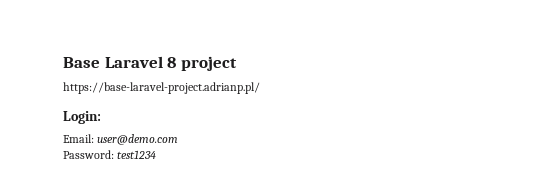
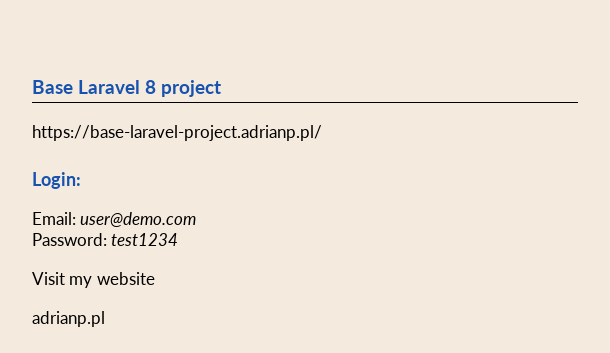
+ Visit my website
+ adrianp.pl

